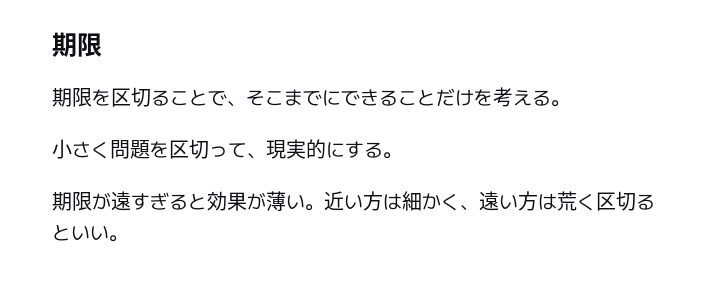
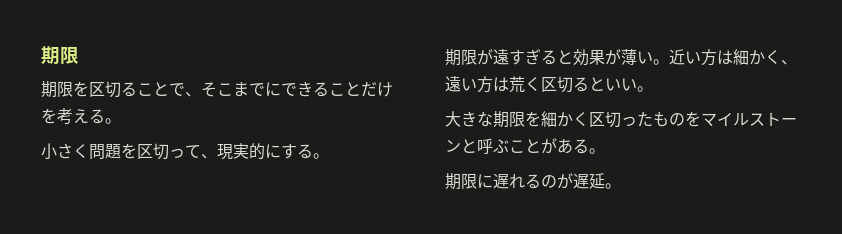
+ 大きな期限を細かく区切ったものをマイルストーンと呼ぶことがある。
+ 期限に遅れるのが遅延。

